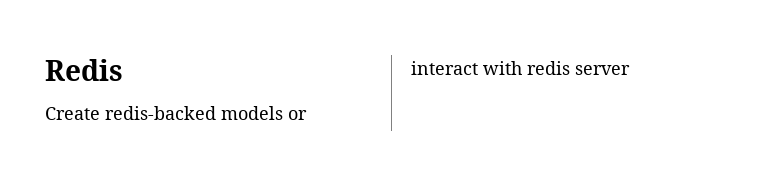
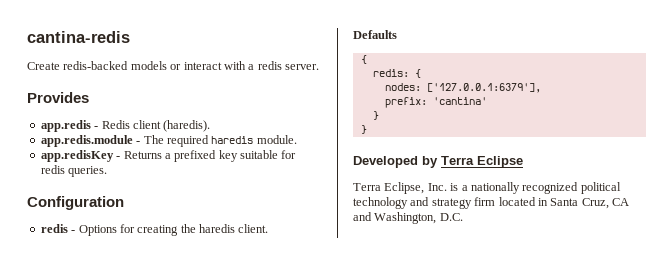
- Redis
+ cantina-redis
- Create redis-backed models or interact with redis server
+ Create redis-backed models or interact with a redis server.
+ Provides
+ app.redis - Redis client (haredis).
+ app.redis.module - The required haredis module.
+ app.redisKey - Returns a prefixed key suitable for redis queries.
+ Configuration
+ redis - Options for creating the haredis client.
+ Defaults
+ {
+ redis: {
+ nodes: ['127.0.0.1:6379'],
+ prefix: 'cantina'
+ }
+ }
+ Developed by Terra Eclipse
+ Terra Eclipse, Inc. is a nationally recognized political technology and strategy firm located in Santa Cruz, CA and Washington, D.C.

